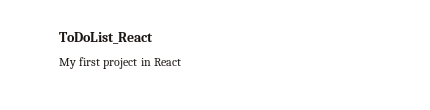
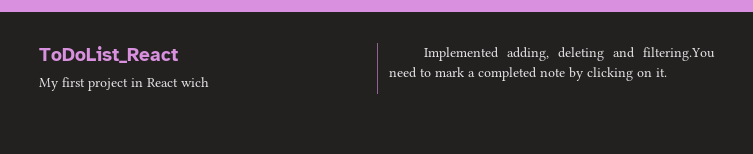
- My first project in React
+ My first project in React wich
+ Implemented adding, deleting and filtering.You need to mark a completed note by clicking on it.

